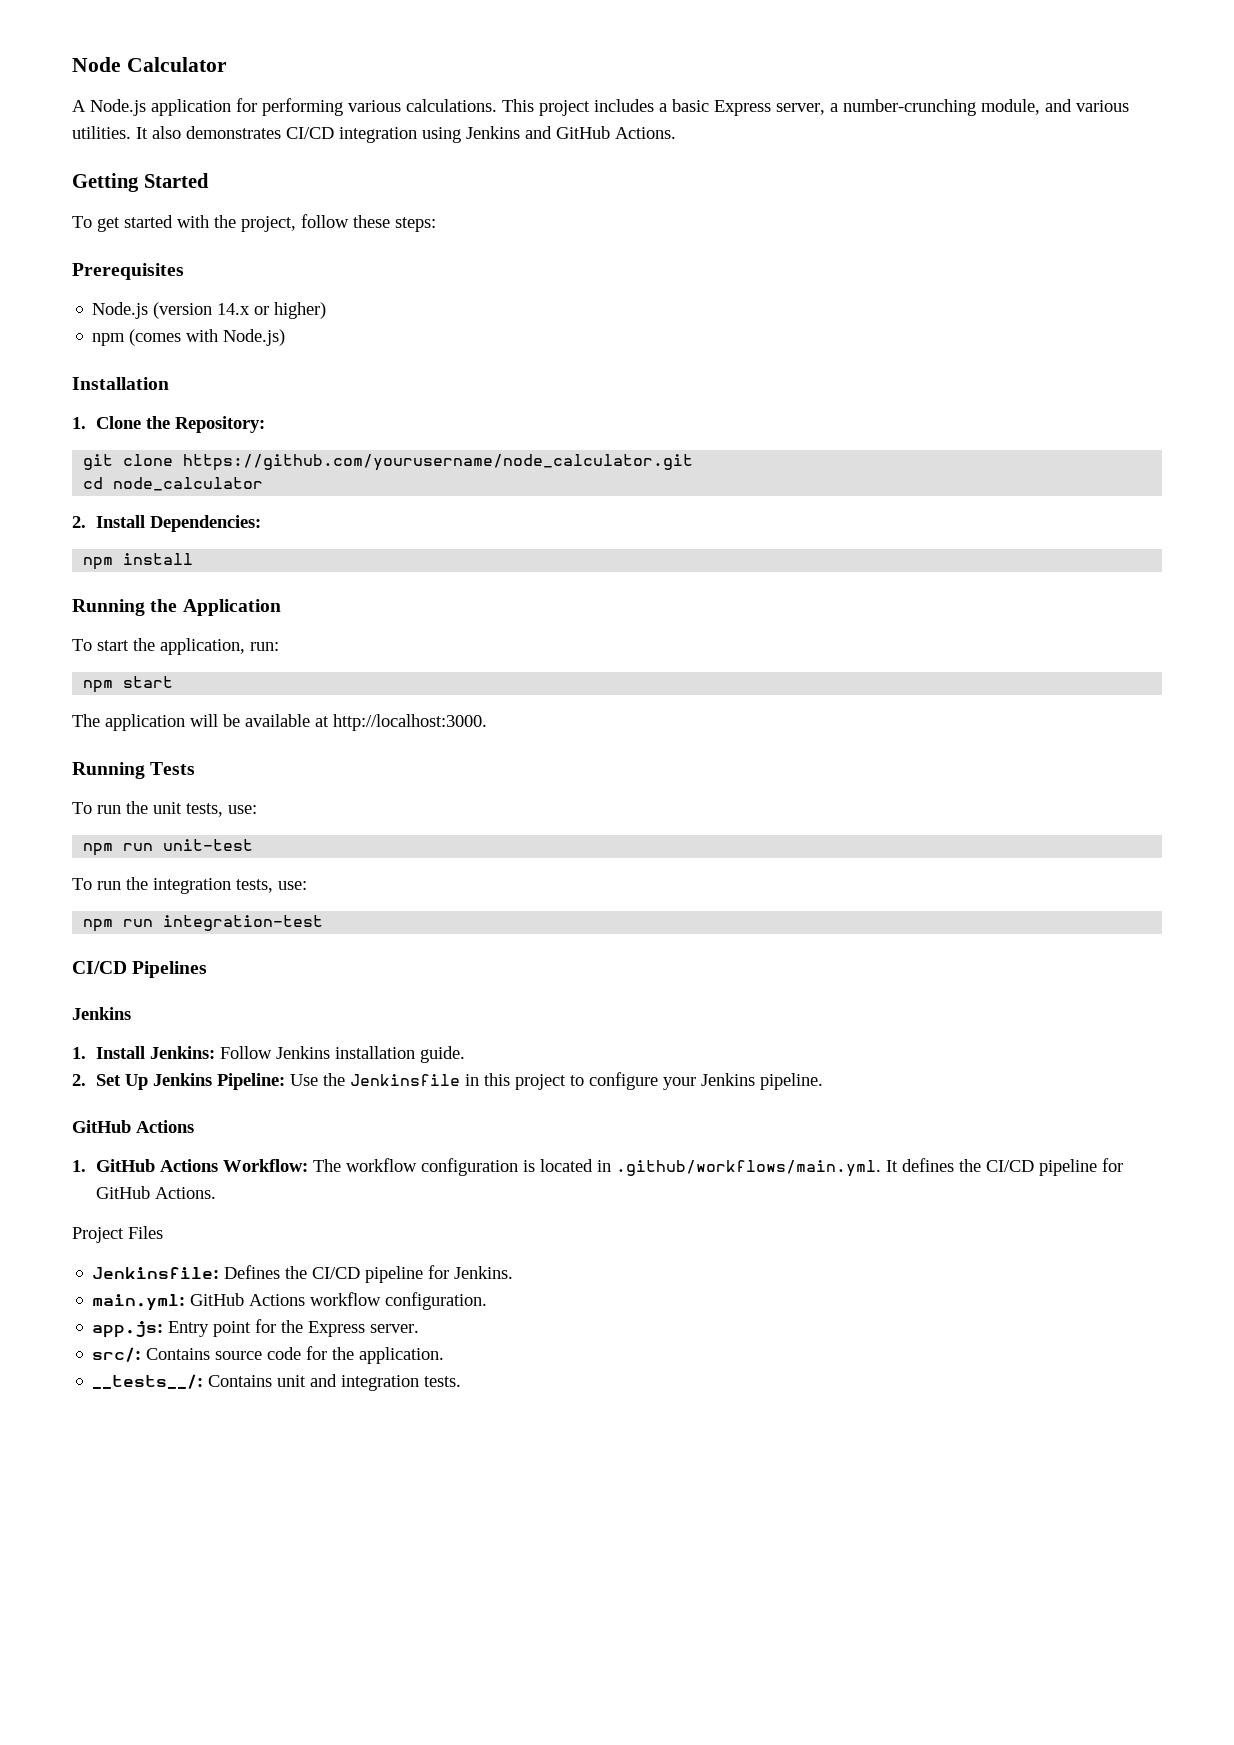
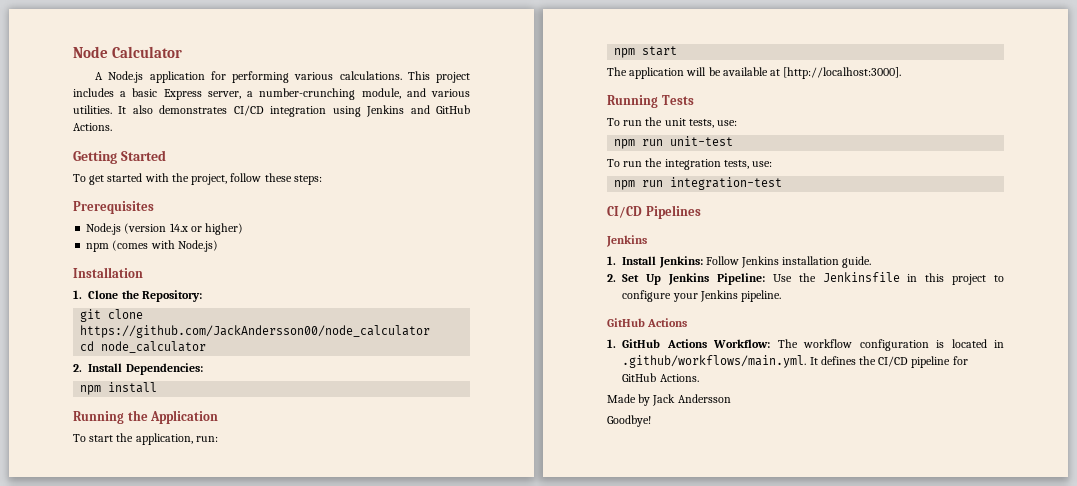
- git clone https://github.com/yourusername/node_calculator.git
+ git clone https://github.com/JackAndersson00/node_calculator
- The application will be available at http://localhost:3000.
+ The application will be available at [http://localhost:3000].
- Project Files
- Jenkinsfile: Defines the CI/CD pipeline for Jenkins.
- main.yml: GitHub Actions workflow configuration.
- app.js: Entry point for the Express server.
- src/: Contains source code for the application.
- __tests__/: Contains unit and integration tests.
+ Made by Jack Andersson
+ Goodbye!

